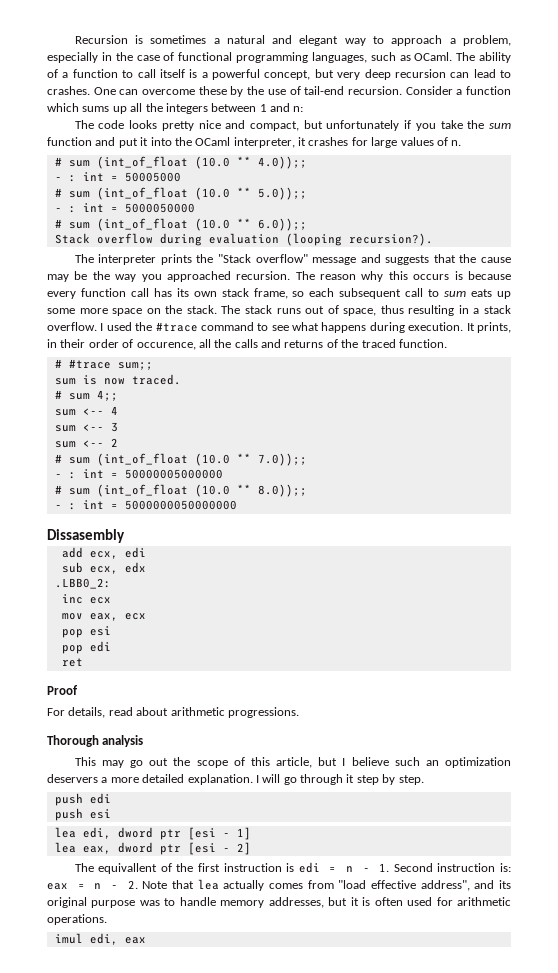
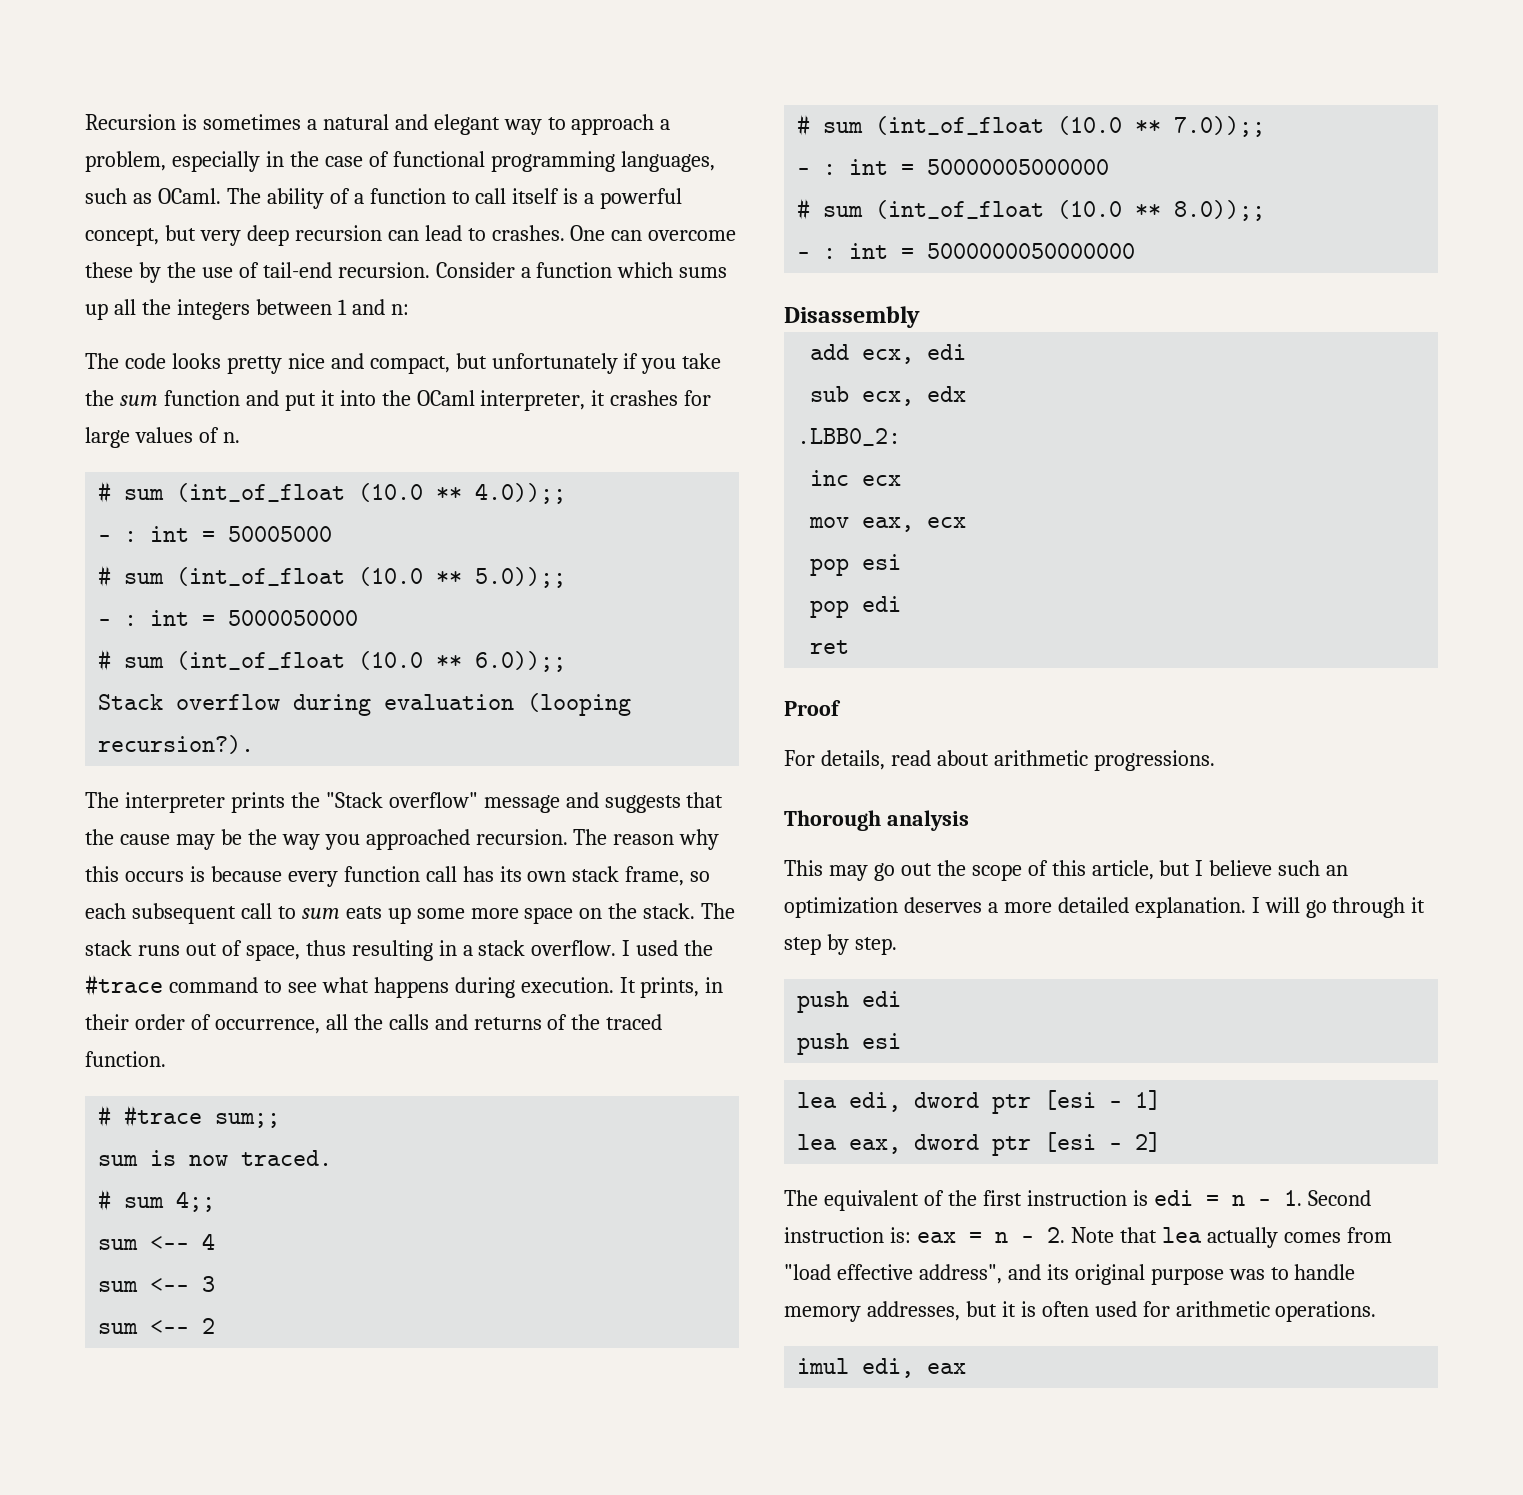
- It prints, in their order of occurence, all the calls and returns of the traced function.
+ It prints, in their order of occurrence, all the calls and returns of the traced function.
- Dissasembly
+ Disassembly
- This may go out the scope of this article, but I believe such an optimization deservers a more detailed explanation.
+ This may go out the scope of this article, but I believe such an optimization deserves a more detailed explanation.
- The equivallent of the first instruction is edi = n - 1. Second instruction is: eax = n - 2. Note that lea actually comes from "load effective address", and its original purpose was to handle memory addresses, but it is often used for arithmetic operations.
+ The equivalent of the first instruction is edi = n - 1. Second instruction is: eax = n - 2. Note that lea actually comes from "load effective address", and its original purpose was to handle memory addresses, but it is often used for arithmetic operations.

